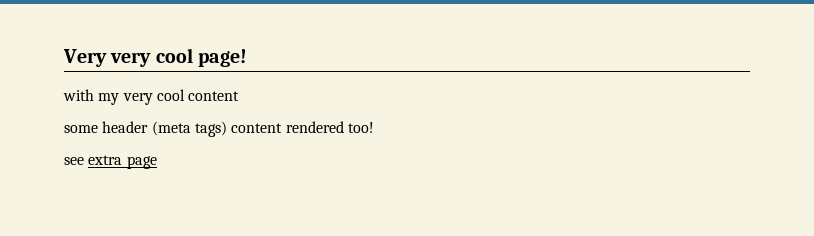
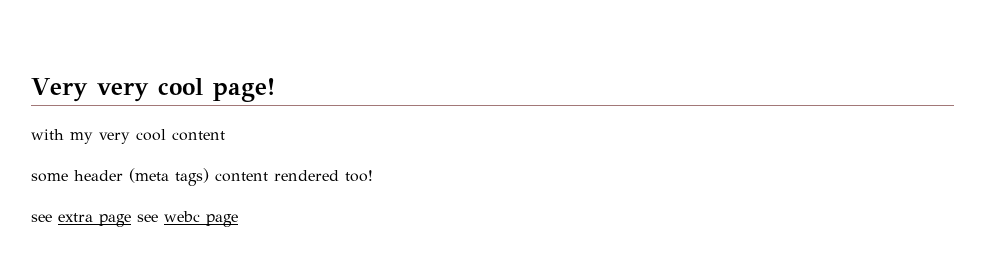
- see extra page
+ see extra page see webc page

